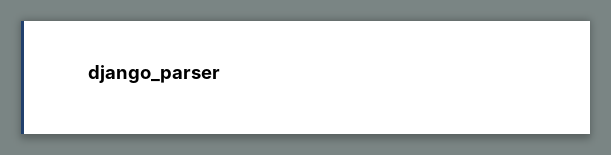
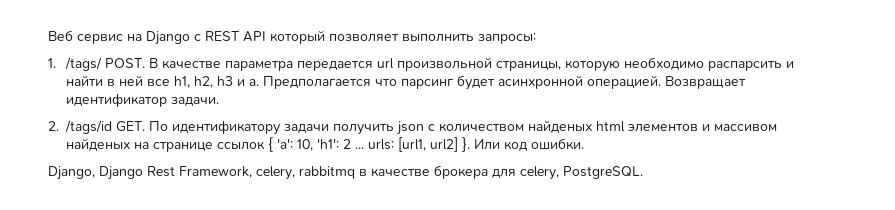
- django_parser
+ Веб сервис на Django с REST API который позволяет выполнить запросы:
+ 1. /tags/ POST. В качестве параметра передается url произвольной страницы, которую необходимо распарсить и найти в ней все h1, h2, h3 и a. Предполагается что парсинг будет асинхронной операцией. Возвращает идентификатор задачи.
+ 2. /tags/id GET. По идентификатору задачи получить json c количеством найденых html элементов и массивом найденых на странице ссылок { 'a': 10, 'h1': 2 ... urls: [url1, url2] }. Или код ошибки.
+ Django, Django Rest Framework, celery, rabbitmq в качестве брокера для celery, PostgreSQL.

